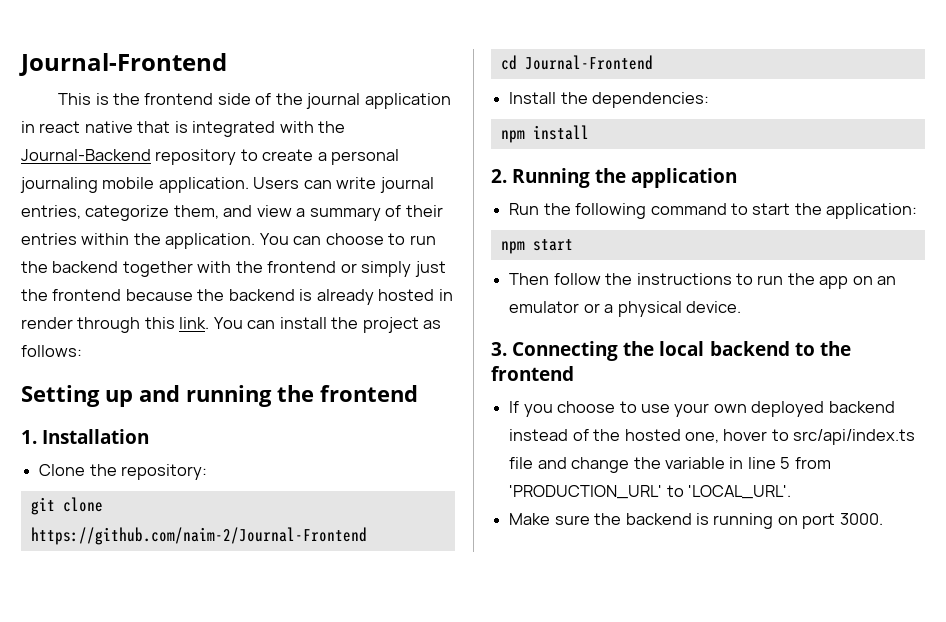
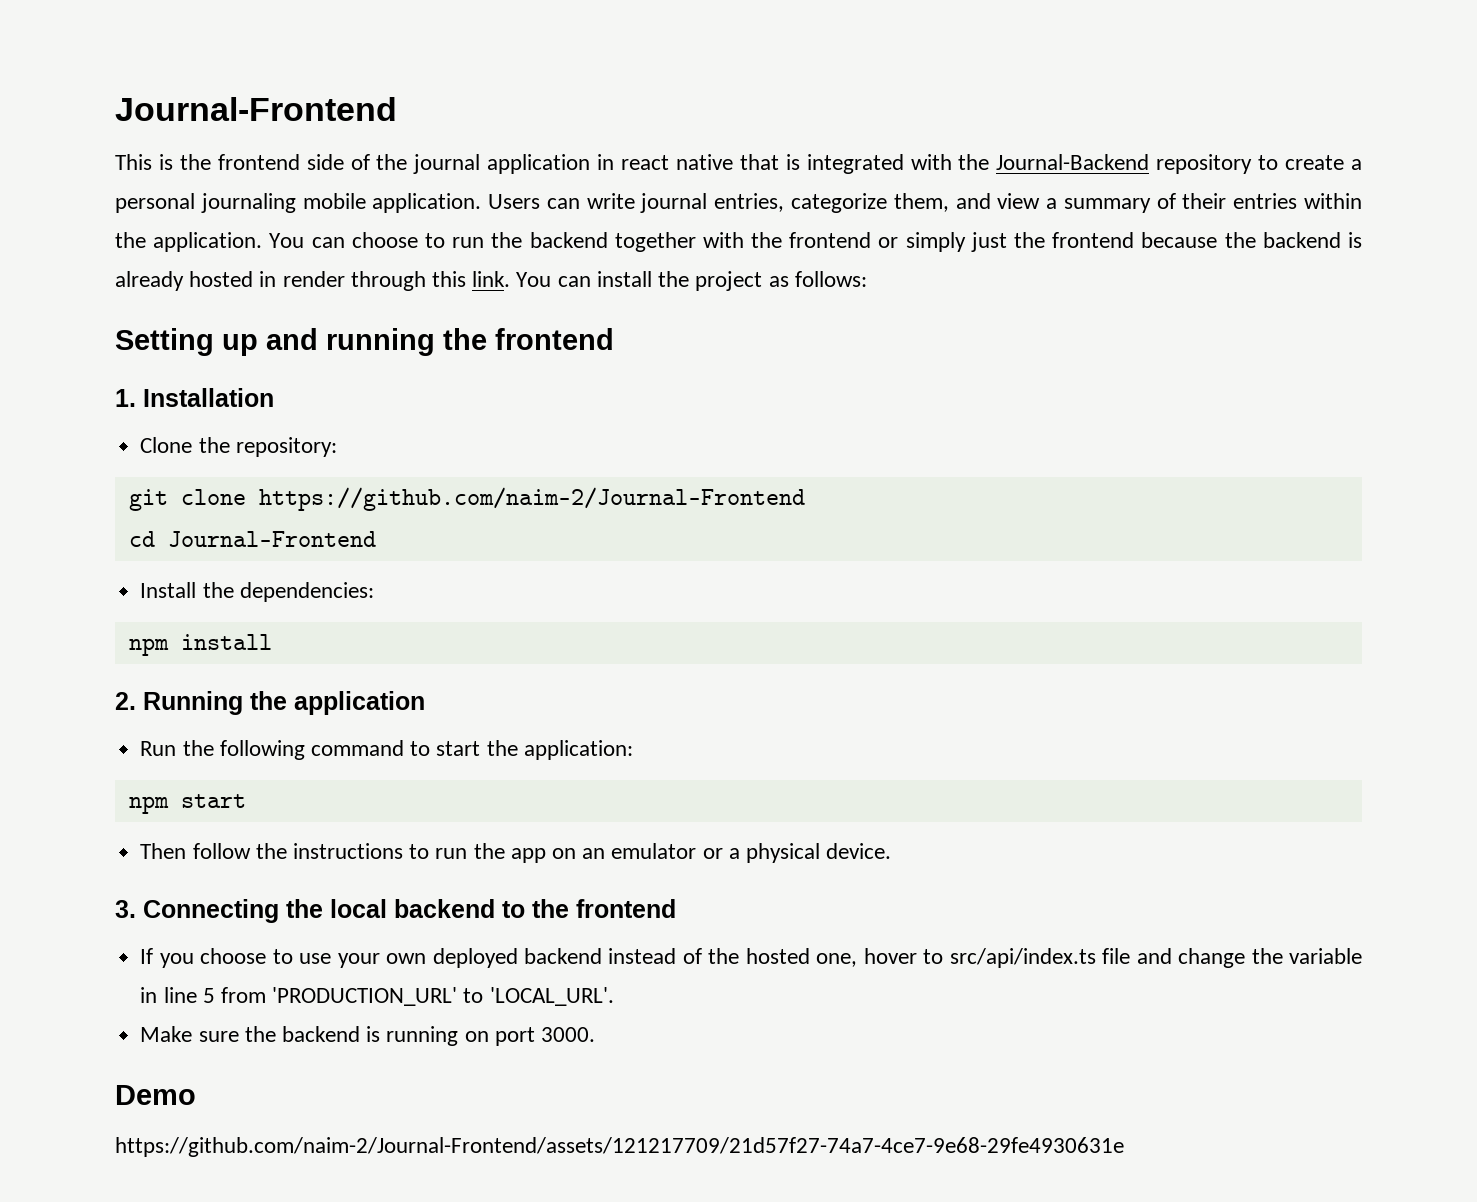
+ Demo
+ https://github.com/naim-2/Journal-Frontend/assets/121217709/21d57f27-74a7-4ce7-9e68-29fe4930631e

